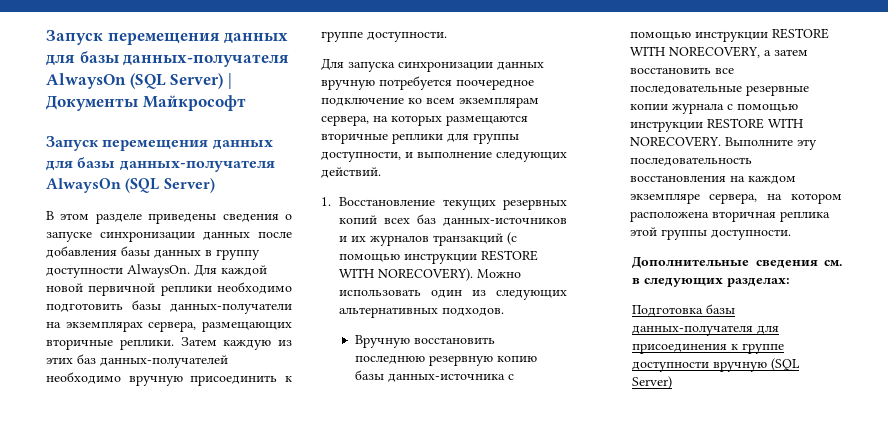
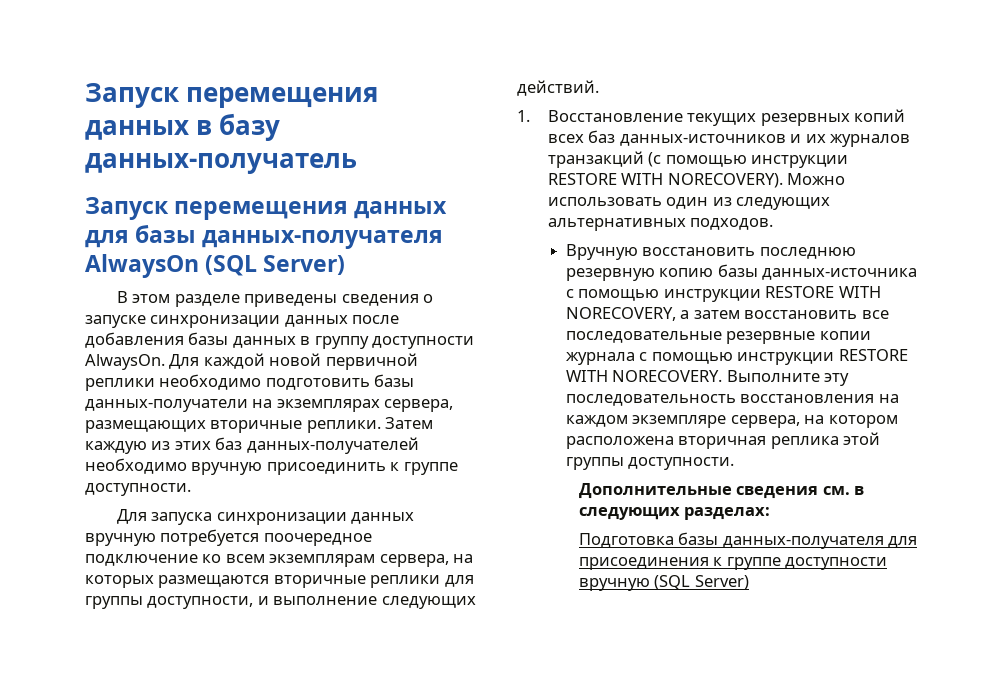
- Запуск перемещения данных для базы данных-получателя AlwaysOn (SQL Server) | Документы Майкрософт
+ Запуск перемещения данных в базу данных-получатель

